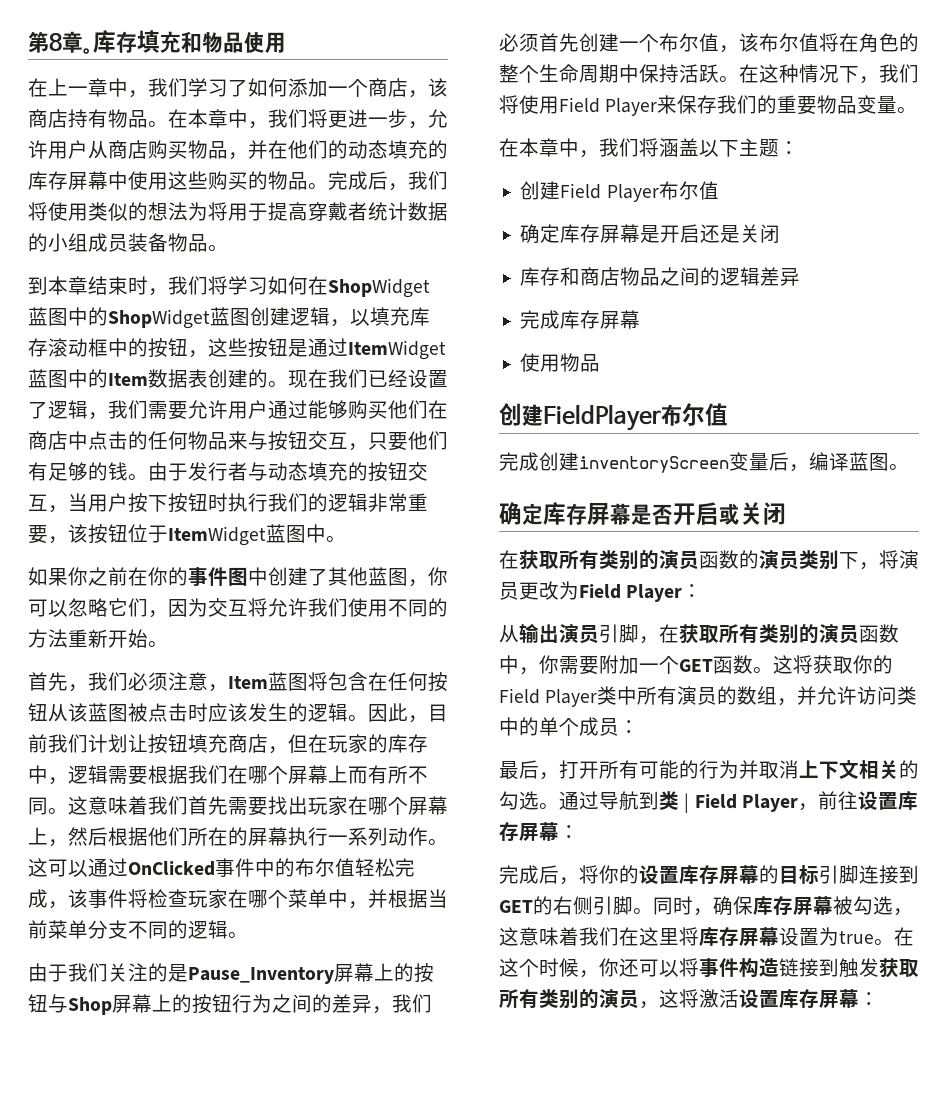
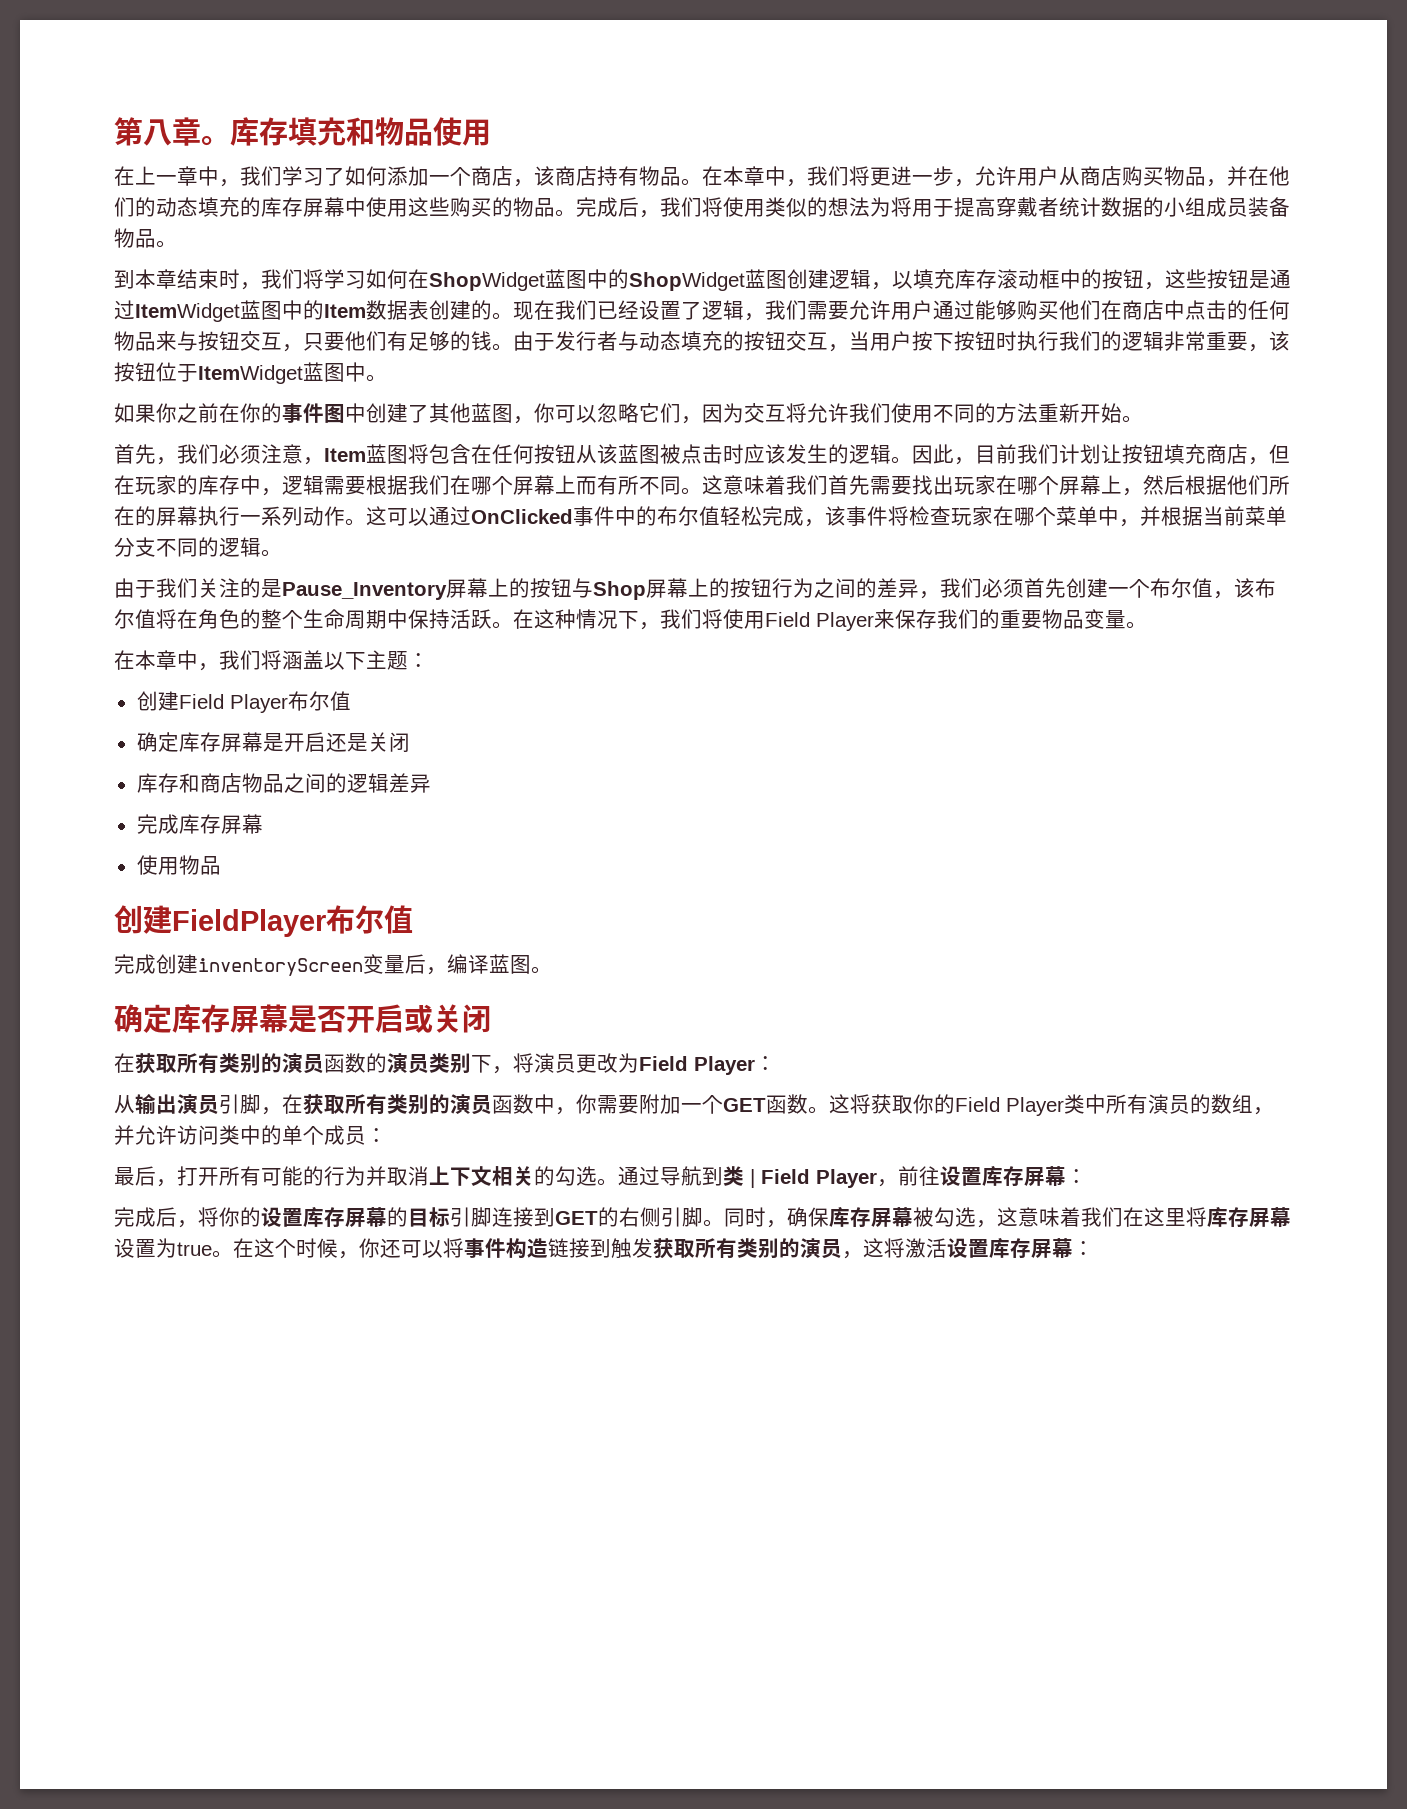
- 第8章。
+ 第八章。

